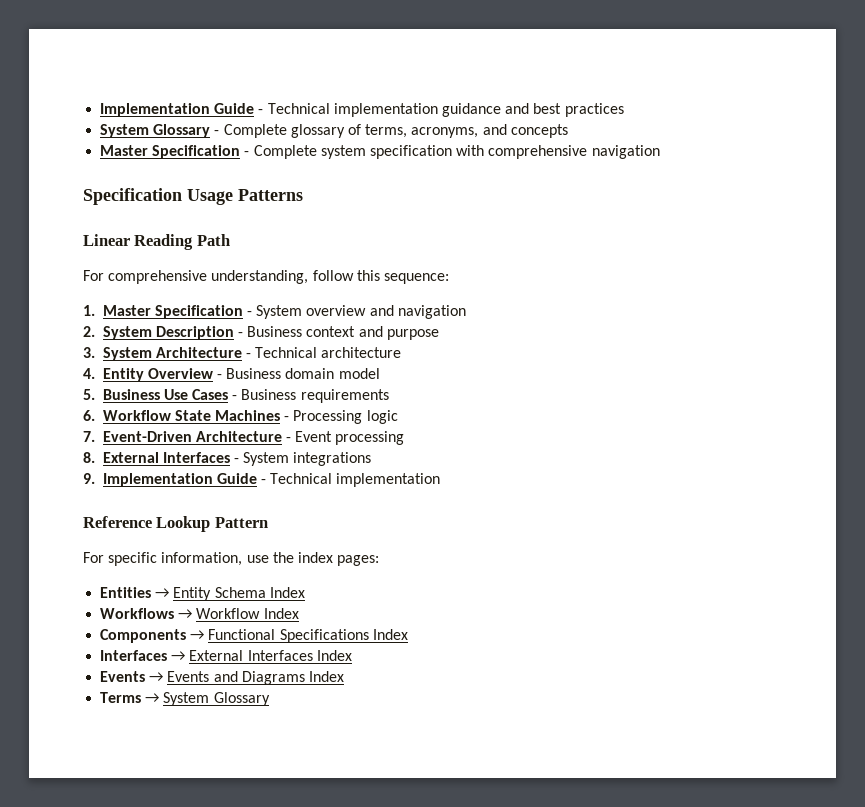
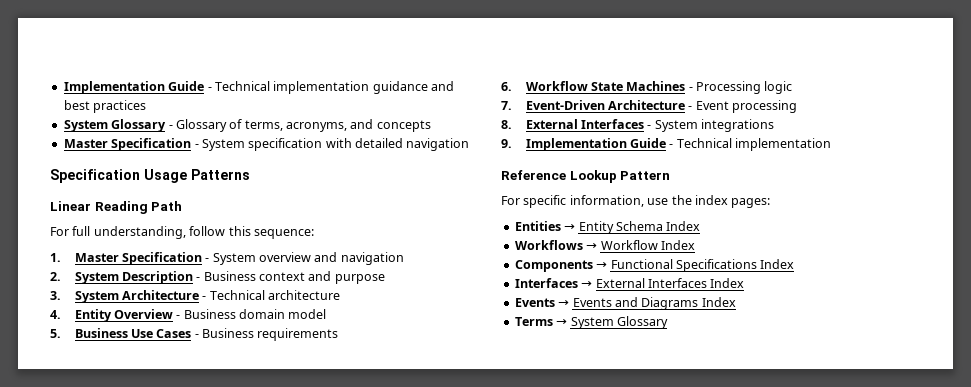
- System Glossary - Complete glossary of terms, acronyms, and concepts
+ System Glossary - Glossary of terms, acronyms, and concepts
- Master Specification - Complete system specification with comprehensive navigation
+ Master Specification - System specification with detailed navigation
- For comprehensive understanding, follow this sequence:
+ For full understanding, follow this sequence:

